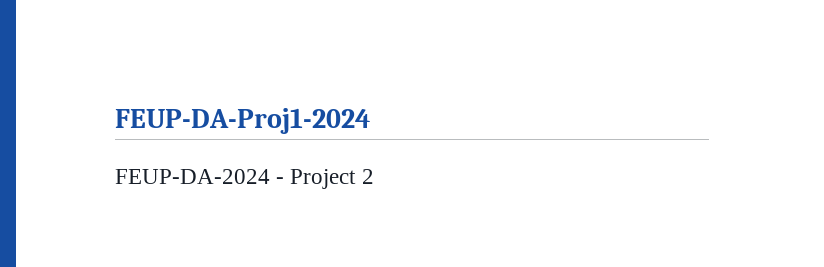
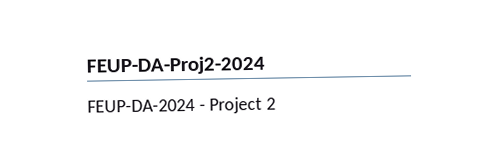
- FEUP-DA-Proj1-2024
+ FEUP-DA-Proj2-2024

